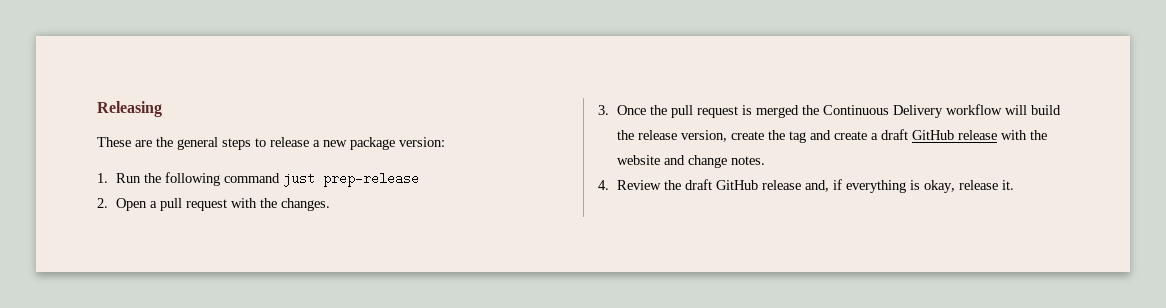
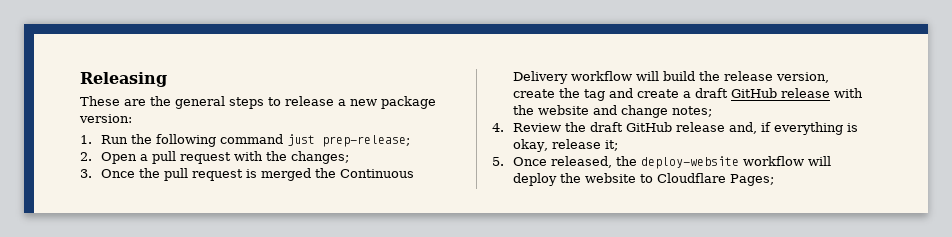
- 1. Run the following command just prep-release
+ 1. Run the following command just prep-release;
- 2. Open a pull request with the changes.
+ 2. Open a pull request with the changes;
- 3. Once the pull request is merged the Continuous Delivery workflow will build the release version, create the tag and create a draft GitHub release with the website and change notes.
+ 3. Once the pull request is merged the Continuous Delivery workflow will build the release version, create the tag and create a draft GitHub release with the website and change notes;
- 4. Review the draft GitHub release and, if everything is okay, release it.
+ 4. Review the draft GitHub release and, if everything is okay, release it;
+ 5. Once released, the deploy-website workflow will deploy the website to Cloudflare Pages;

